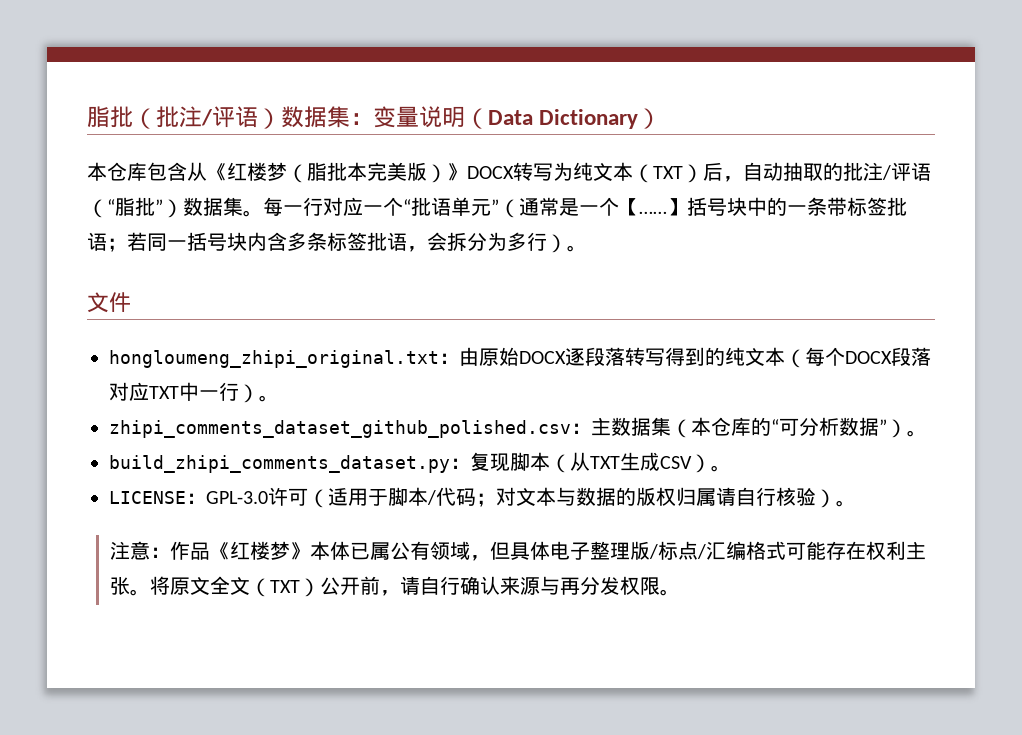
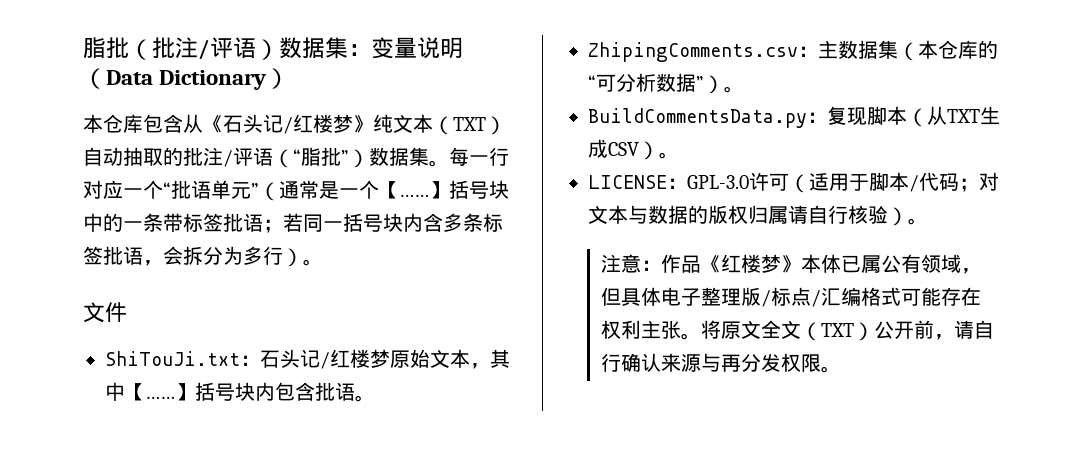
- 本仓库包含从《红楼梦（脂批本完美版）》DOCX转写为纯文本（TXT）后，自动抽取的批注/评语（“脂批”）数据集。
+ 本仓库包含从《石头记/红楼梦》纯文本（TXT）自动抽取的批注/评语（“脂批”）数据集。
- hongloumeng_zhipi_original.txt：由原始DOCX逐段落转写得到的纯文本（每个DOCX段落对应TXT中一行）。
- zhipi_comments_dataset_github_polished.csv：主数据集（本仓库的“可分析数据”）。
+ ShiTouJi.txt：石头记/红楼梦原始文本，其中【……】括号块内包含批语。
+ ZhipingComments.csv：主数据集（本仓库的“可分析数据”）。
- build_zhipi_comments_dataset.py：复现脚本（从TXT生成CSV）。
+ BuildCommentsData.py：复现脚本（从TXT生成CSV）。

